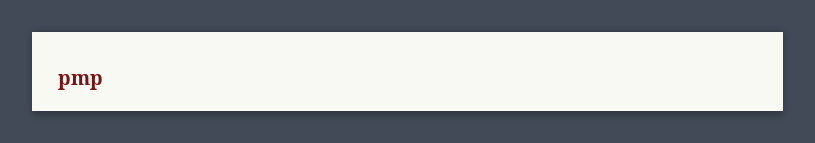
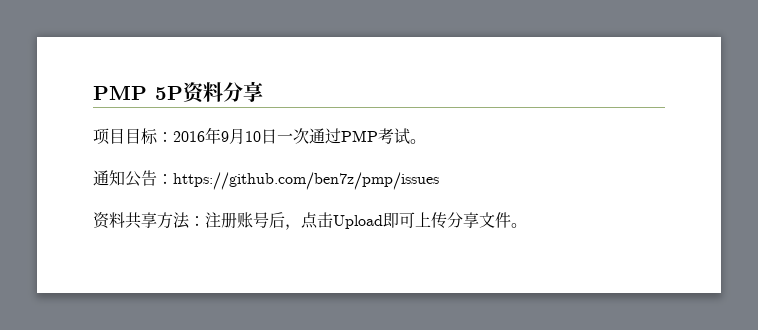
- pmp
+ PMP 5P资料分享
+ 项目目标：2016年9月10日一次通过PMP考试。
+ 通知公告：https://github.com/ben7z/pmp/issues
+ 资料共享方法：注册账号后，点击Upload即可上传分享文件。

